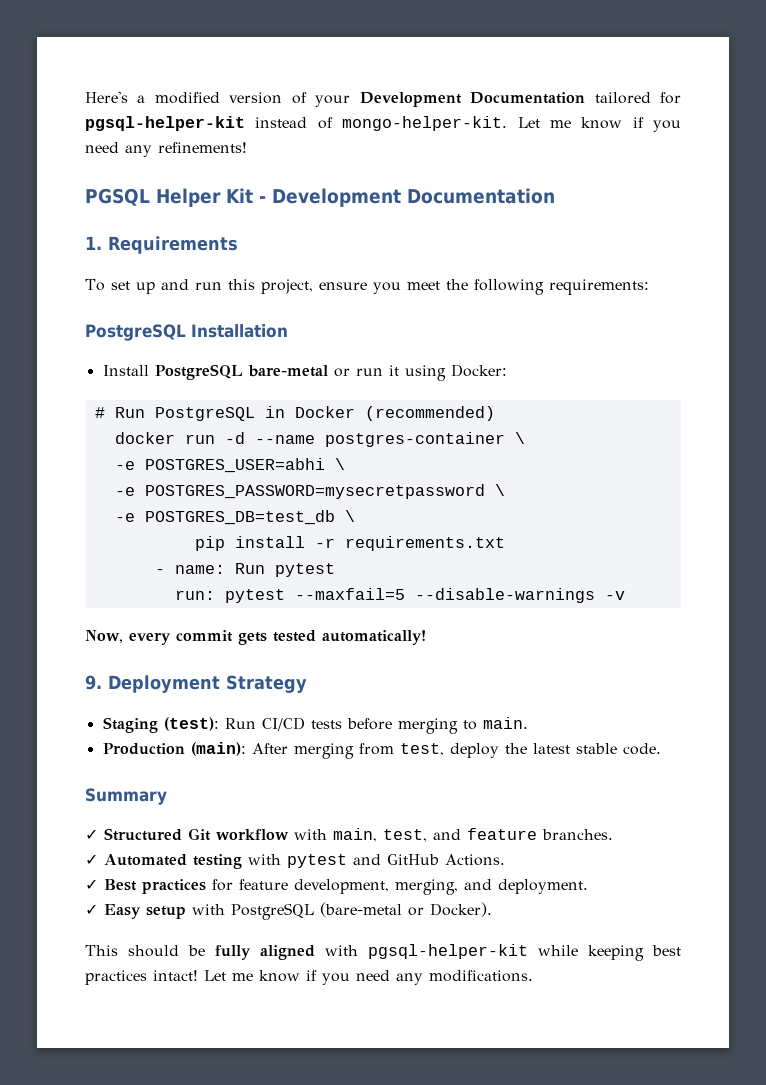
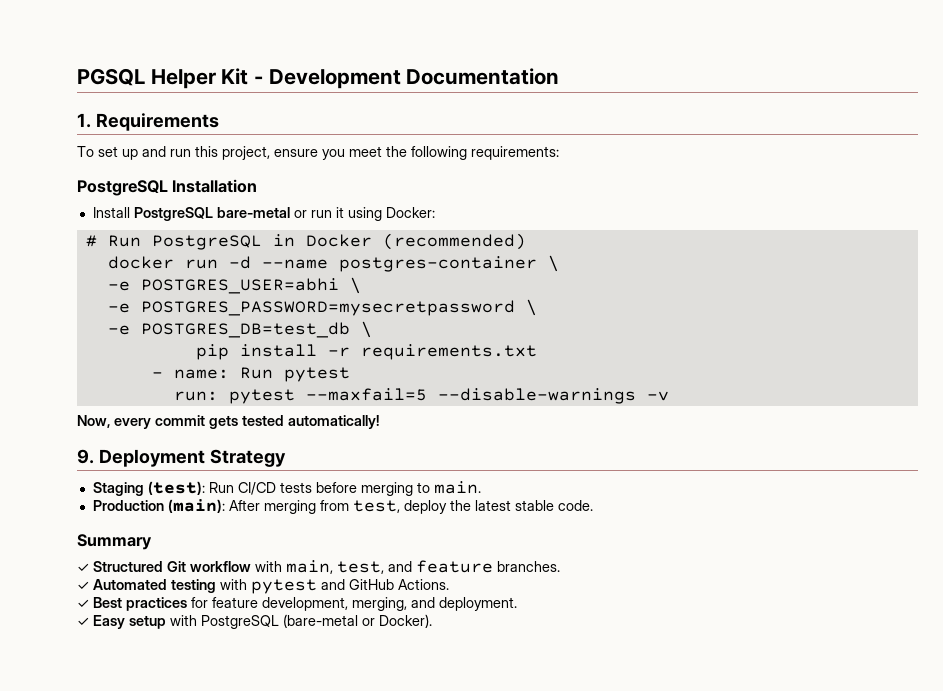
- Here's a modified version of your Development Documentation tailored for pgsql-helper-kit instead of mongo-helper-kit. Let me know if you need any refinements!
- This should be fully aligned with pgsql-helper-kit while keeping best practices intact! Let me know if you need any modifications.

